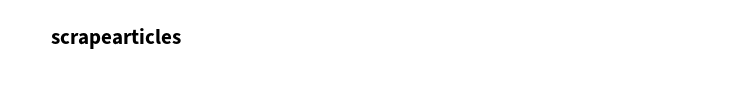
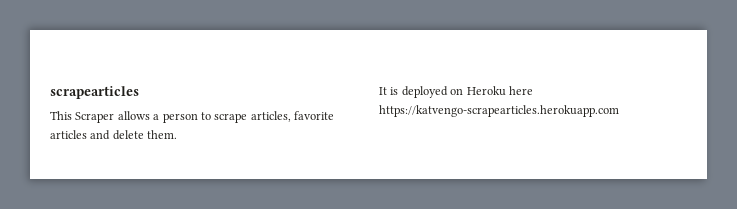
+ This Scraper allows a person to scrape articles, favorite articles and delete them.
+ It is deployed on Heroku here https://katvengo-scrapearticles.herokuapp.com

